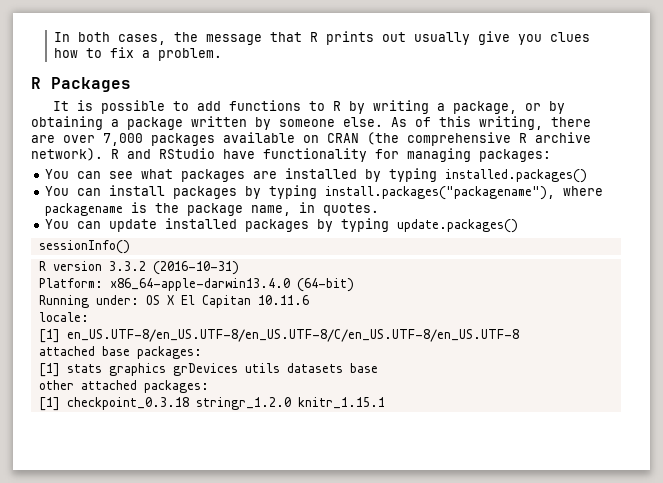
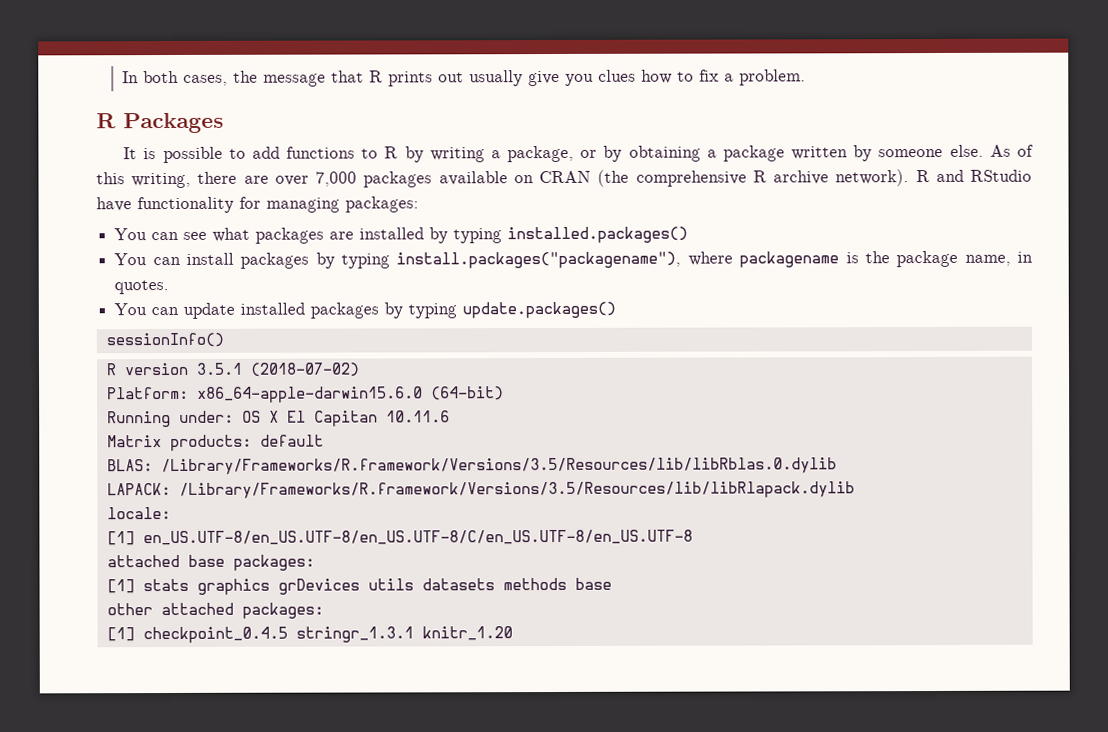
- R version 3.3.2 (2016-10-31)
+ R version 3.5.1 (2018-07-02)
- Platform: x86_64-apple-darwin13.4.0 (64-bit)
+ Platform: x86_64-apple-darwin15.6.0 (64-bit)
+ Matrix products: default
+ BLAS: /Library/Frameworks/R.framework/Versions/3.5/Resources/lib/libRblas.0.dylib
+ LAPACK: /Library/Frameworks/R.framework/Versions/3.5/Resources/lib/libRlapack.dylib
- [1] stats graphics grDevices utils datasets base
+ [1] stats graphics grDevices utils datasets methods base
- [1] checkpoint_0.3.18 stringr_1.2.0 knitr_1.15.1
+ [1] checkpoint_0.4.5 stringr_1.3.1 knitr_1.20

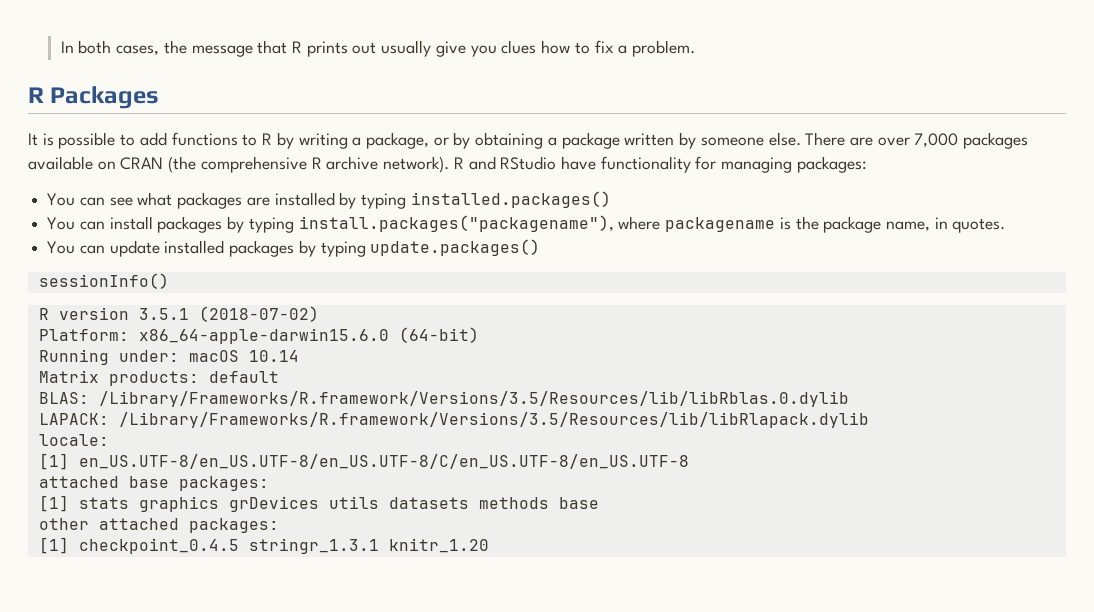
- As of this writing, there are over 7,000 packages available on CRAN (the comprehensive R archive network).
+ There are over 7,000 packages available on CRAN (the comprehensive R archive network).
- Running under: OS X El Capitan 10.11.6
+ Running under: macOS 10.14

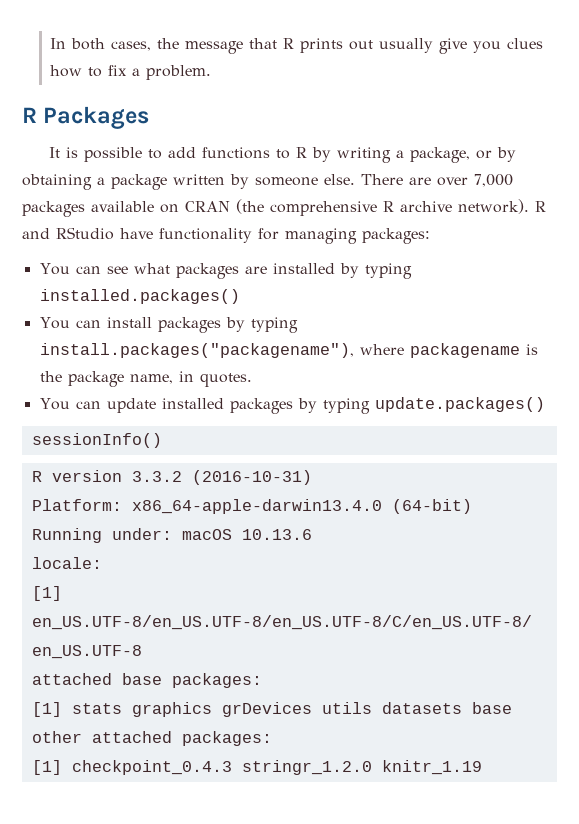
- R version 3.5.1 (2018-07-02)
+ R version 3.3.2 (2016-10-31)
- Platform: x86_64-apple-darwin15.6.0 (64-bit)
+ Platform: x86_64-apple-darwin13.4.0 (64-bit)
- Running under: macOS 10.14
- Matrix products: default
- BLAS: /Library/Frameworks/R.framework/Versions/3.5/Resources/lib/libRblas.0.dylib
- LAPACK: /Library/Frameworks/R.framework/Versions/3.5/Resources/lib/libRlapack.dylib
+ Running under: macOS 10.13.6
- [1] stats graphics grDevices utils datasets methods base
+ [1] stats graphics grDevices utils datasets base
- [1] checkpoint_0.4.5 stringr_1.3.1 knitr_1.20
+ [1] checkpoint_0.4.3 stringr_1.2.0 knitr_1.19

